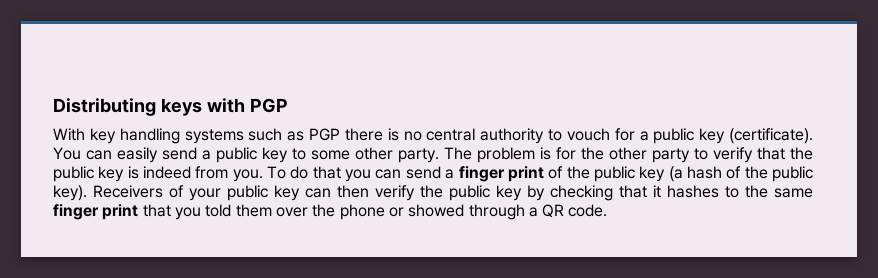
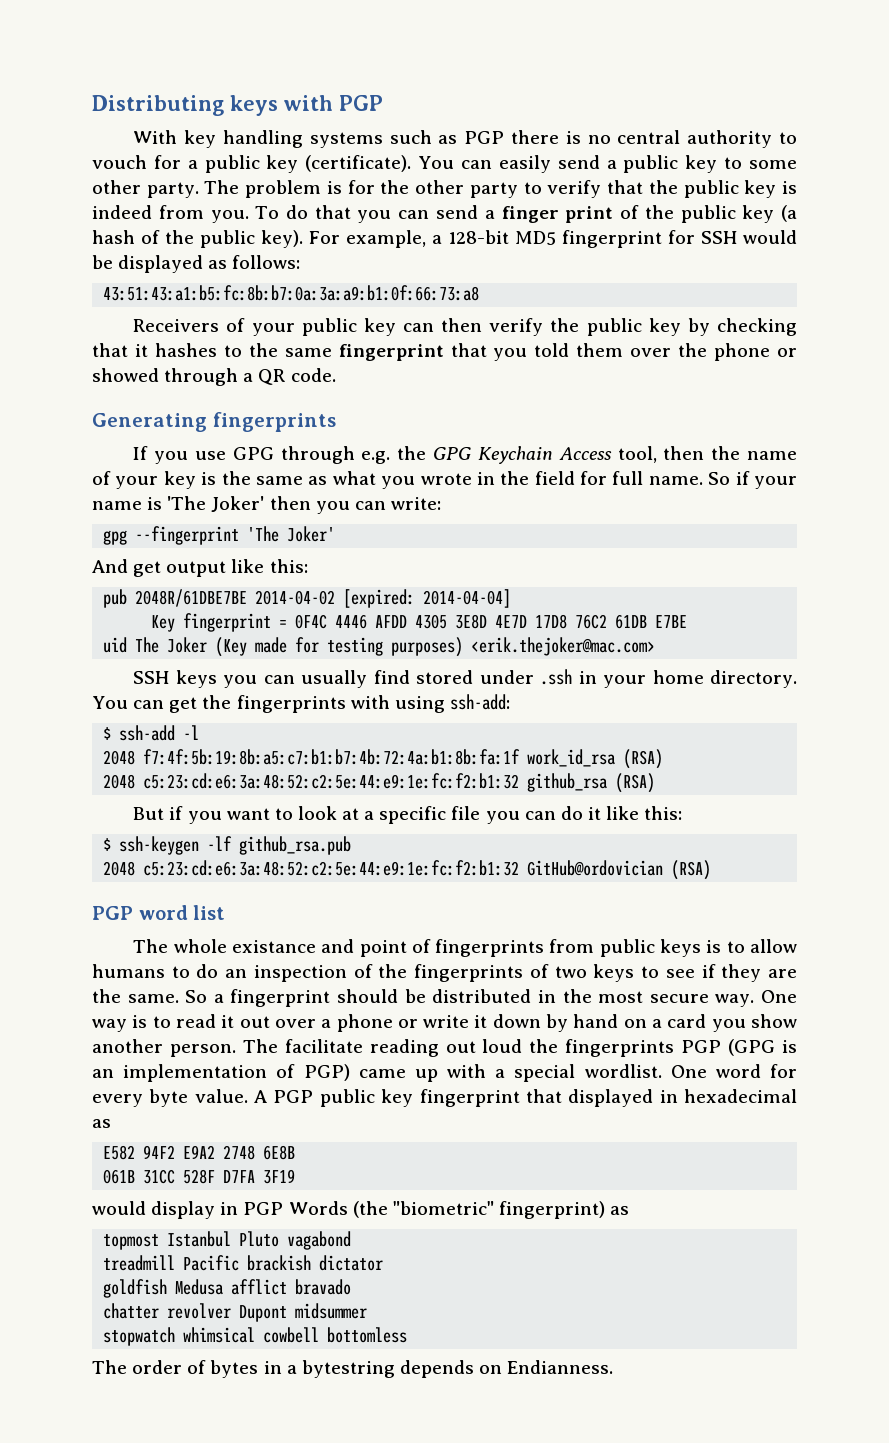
- To do that you can send a finger print of the public key (a hash of the public key). Receivers of your public key can then verify the public key by checking that it hashes to the same finger print that you told them over the phone or showed through a QR code.
+ To do that you can send a finger print of the public key (a hash of the public key). For example, a 128-bit MD5 fingerprint for SSH would be displayed as follows:
+ 43:51:43:a1:b5:fc:8b:b7:0a:3a:a9:b1:0f:66:73:a8
+ Receivers of your public key can then verify the public key by checking that it hashes to the same fingerprint that you told them over the phone or showed through a QR code.
+ Generating fingerprints
+ If you use GPG through e.g. the GPG Keychain Access tool, then the name of your key is the same as what you wrote in the field for full name. So if your name is 'The Joker' then you can write:
+ gpg --fingerprint 'The Joker'
+ And get output like this:
+ pub 2048R/61DBE7BE 2014-04-02 [expired: 2014-04-04]
+ Key fingerprint = 0F4C 4446 AFDD 4305 3E8D 4E7D 17D8 76C2 61DB E7BE
+ uid The Joker (Key made for testing purposes) <erik.thejoker@mac.com>
+ SSH keys you can usually find stored under .ssh in your home directory. You can get the fingerprints with using ssh-add:
+ $ ssh-add -l
+ 2048 f7:4f:5b:19:8b:a5:c7:b1:b7:4b:72:4a:b1:8b:fa:1f work_id_rsa (RSA)
+ 2048 c5:23:cd:e6:3a:48:52:c2:5e:44:e9:1e:fc:f2:b1:32 github_rsa (RSA)
+ But if you want to look at a specific file you can do it like this:
+ $ ssh-keygen -lf github_rsa.pub
+ 2048 c5:23:cd:e6:3a:48:52:c2:5e:44:e9:1e:fc:f2:b1:32 GitHub@ordovician (RSA)
+ PGP word list
+ The whole existance and point of fingerprints from public keys is to allow humans to do an inspection of the fingerprints of two keys to see if they are the same. So a fingerprint should be distributed in the most secure way. One way is to read it out over a phone or write it down by hand on a card you show another person. The facilitate reading out loud the fingerprints PGP (GPG is an implementation of PGP) came up with a special wordlist. One word for every byte value. A PGP public key fingerprint that displayed in hexadecimal as
+ E582 94F2 E9A2 2748 6E8B
+ 061B 31CC 528F D7FA 3F19
+ would display in PGP Words (the "biometric" fingerprint) as
+ topmost Istanbul Pluto vagabond
+ treadmill Pacific brackish dictator
+ goldfish Medusa afflict bravado
+ chatter revolver Dupont midsummer
+ stopwatch whimsical cowbell bottomless
+ The order of bytes in a bytestring depends on Endianness.

